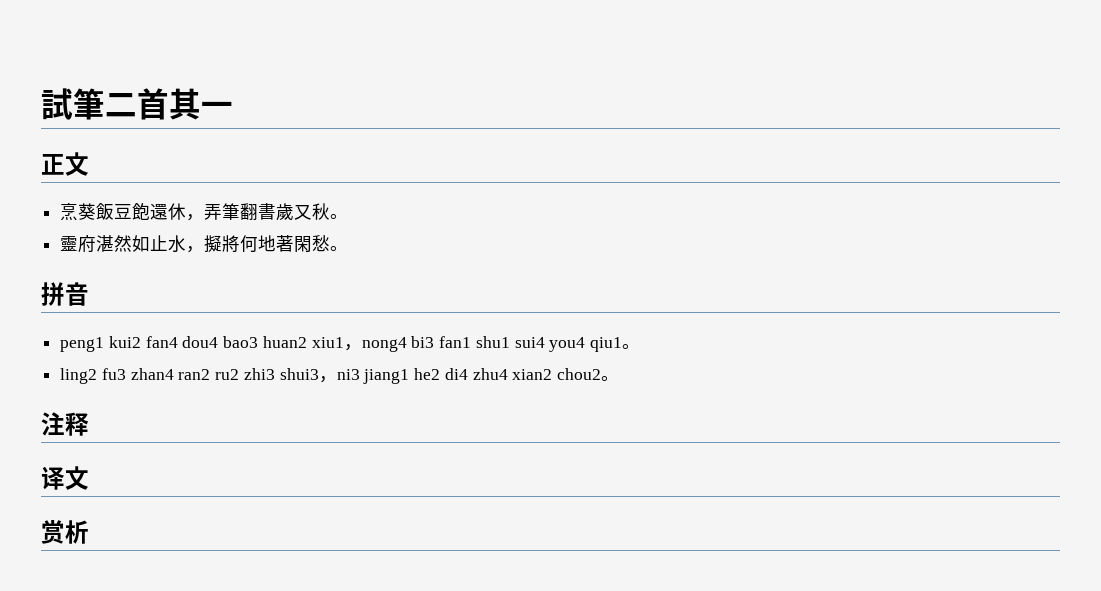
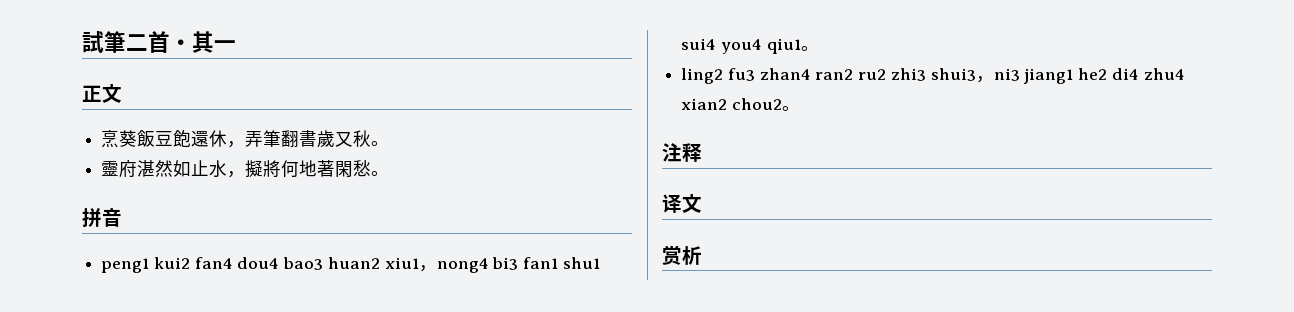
- 試筆二首其一
+ 試筆二首・其一

